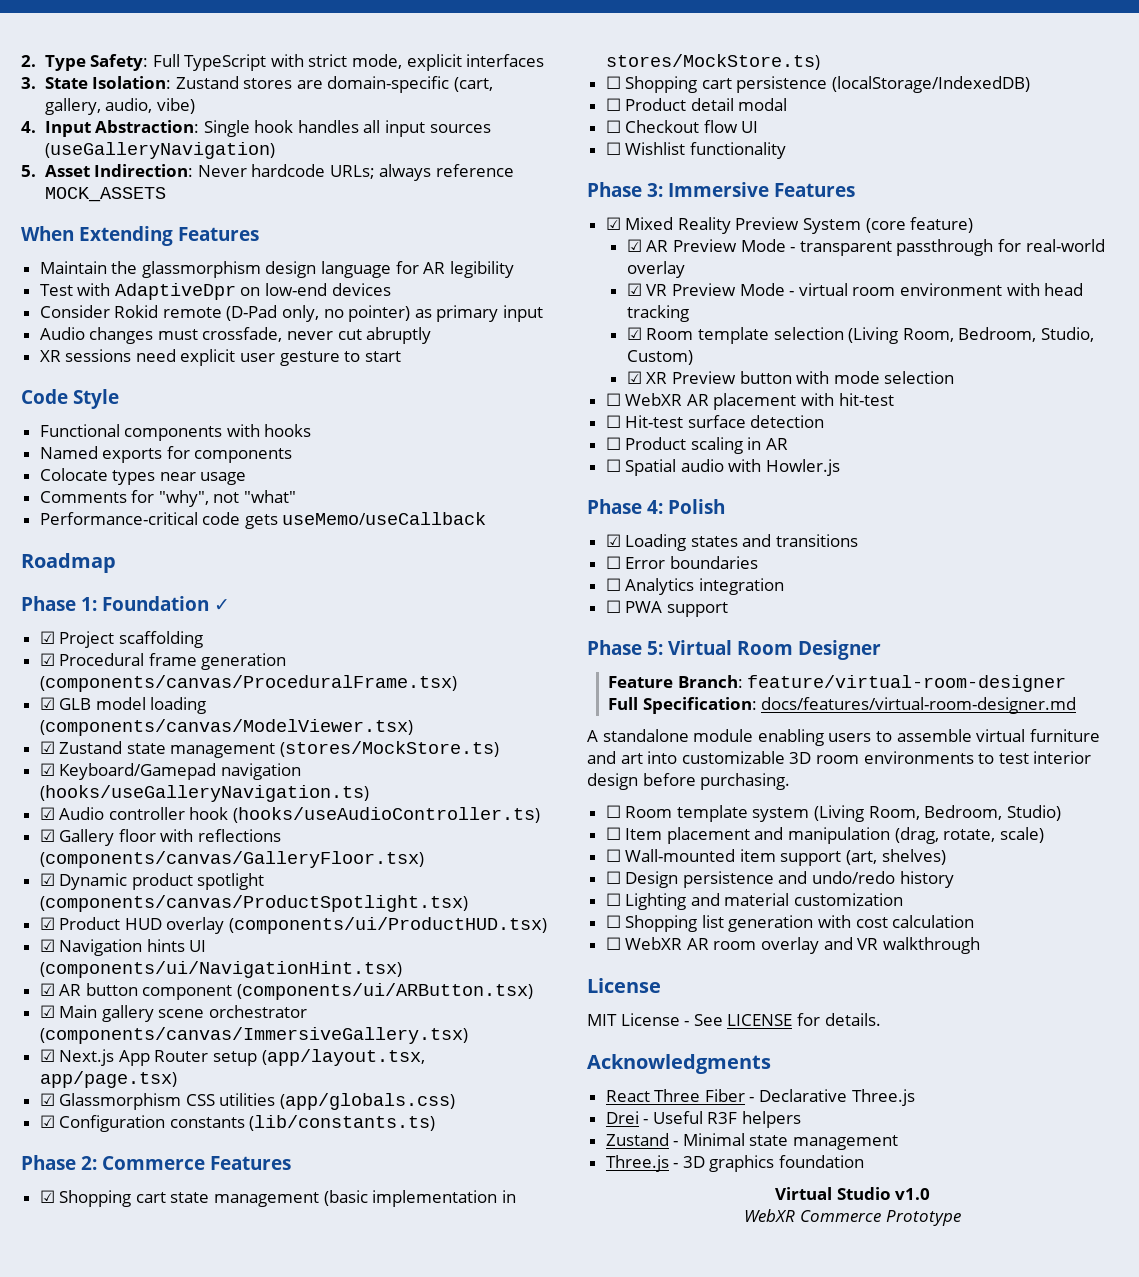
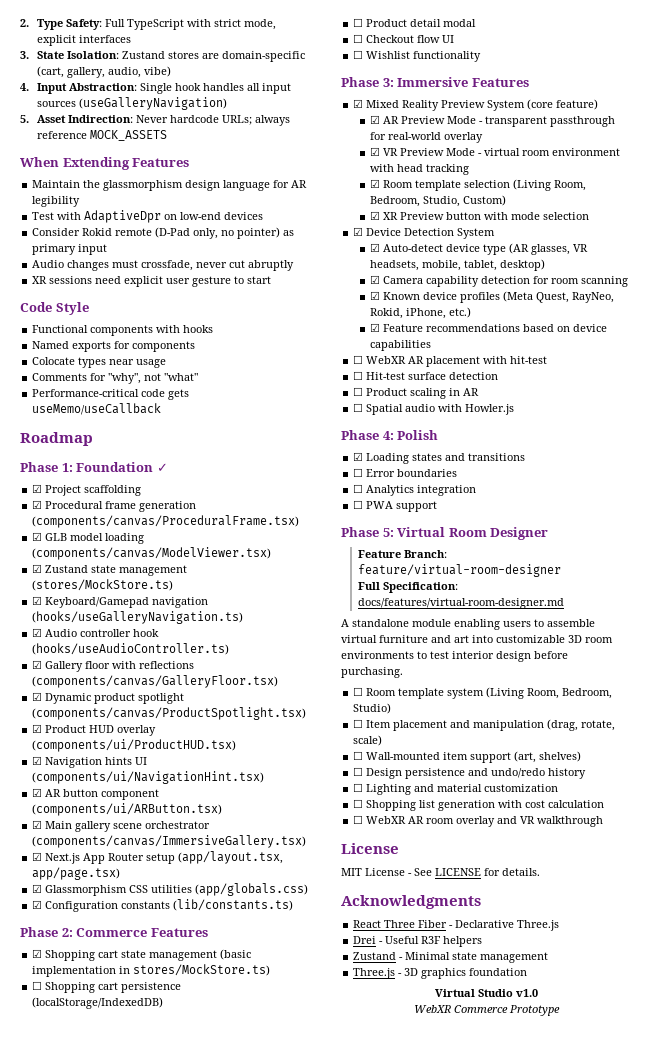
+ ☑ Device Detection System
+ ☑ Auto-detect device type (AR glasses, VR headsets, mobile, tablet, desktop)
+ ☑ Camera capability detection for room scanning
+ ☑ Known device profiles (Meta Quest, RayNeo, Rokid, iPhone, etc.)
+ ☑ Feature recommendations based on device capabilities

